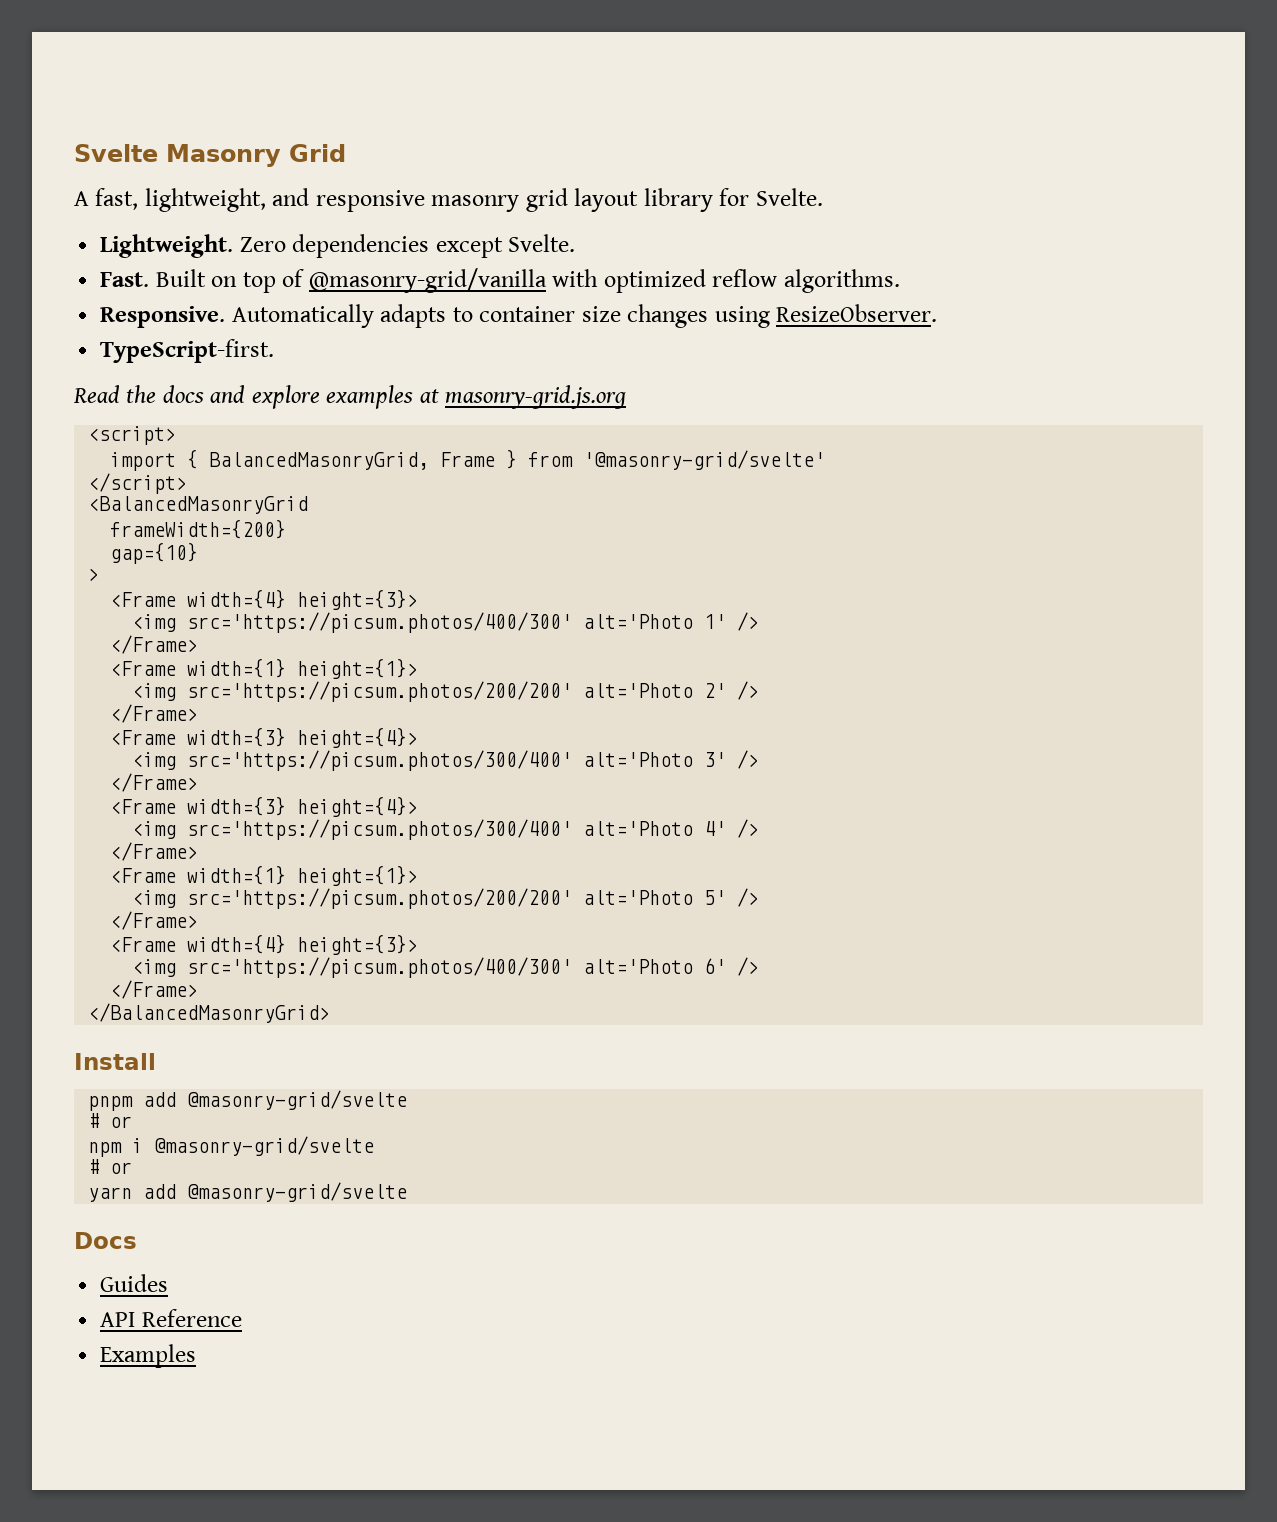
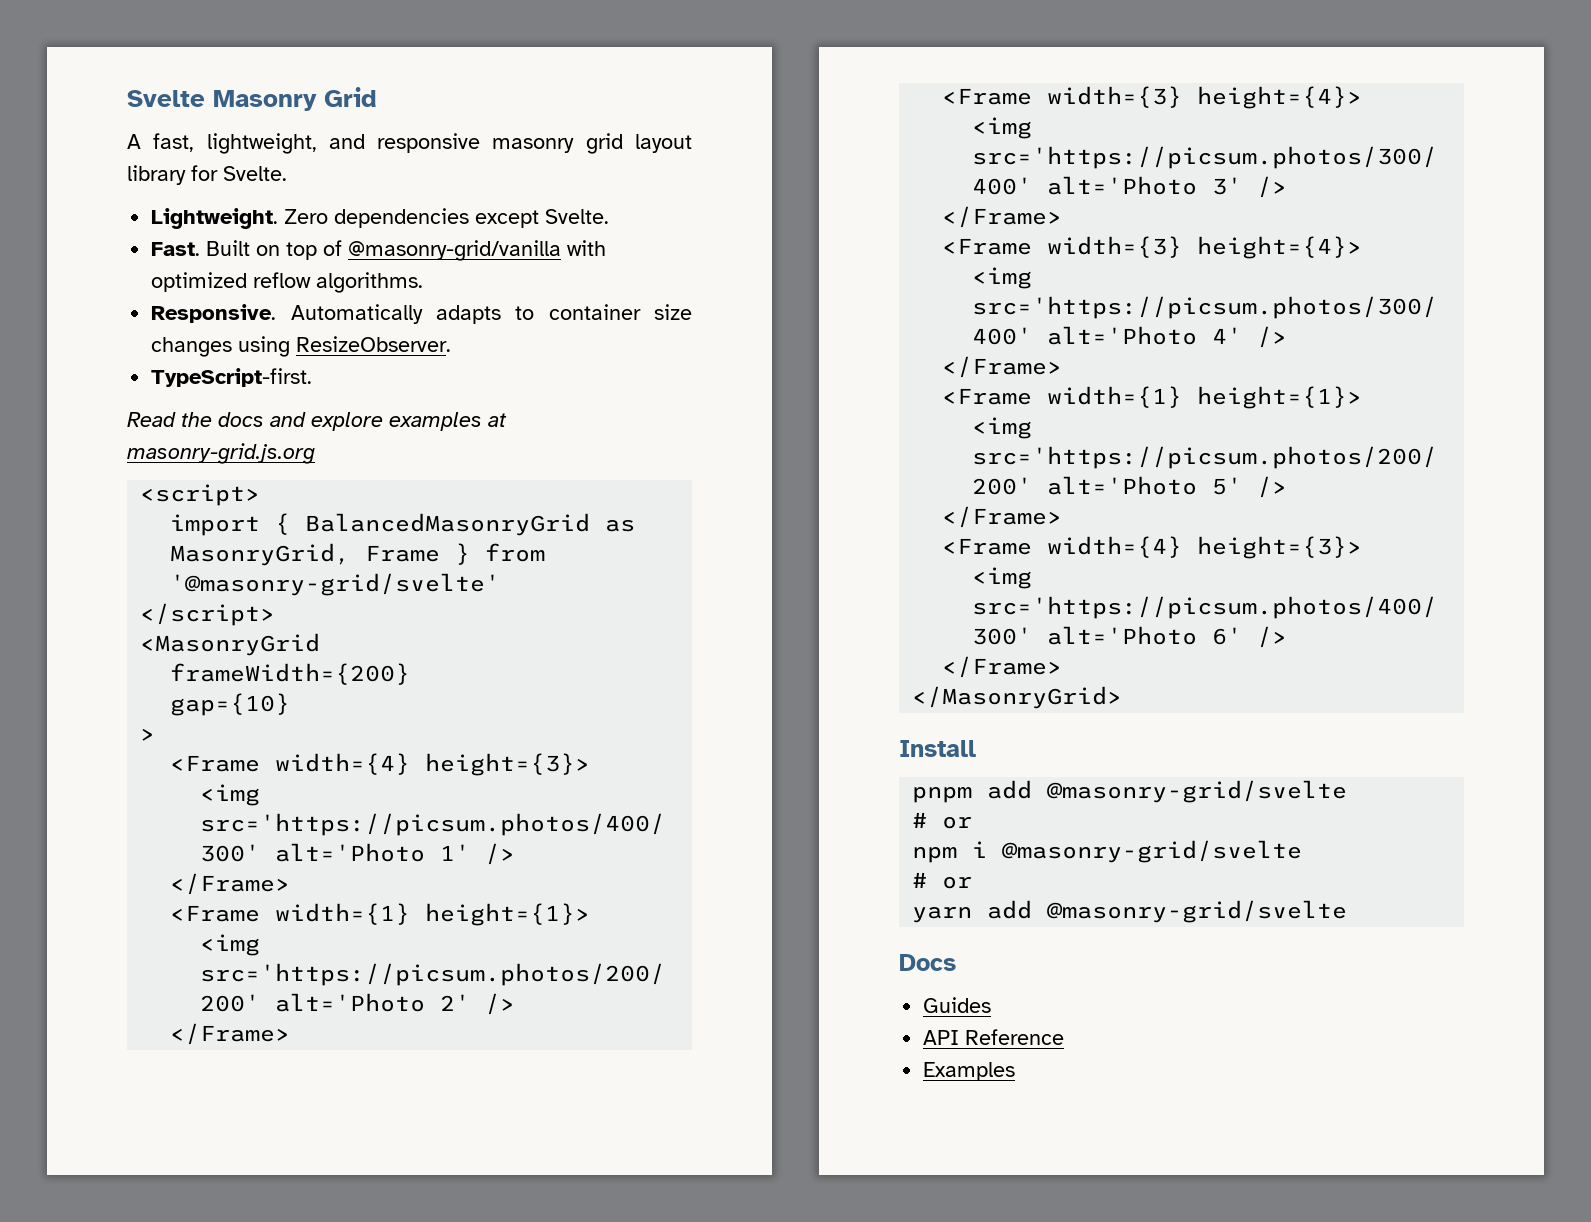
- import { BalancedMasonryGrid, Frame } from '@masonry-grid/svelte'
+ import { BalancedMasonryGrid as MasonryGrid, Frame } from '@masonry-grid/svelte'
- <BalancedMasonryGrid
+ <MasonryGrid
- </BalancedMasonryGrid>
+ </MasonryGrid>

